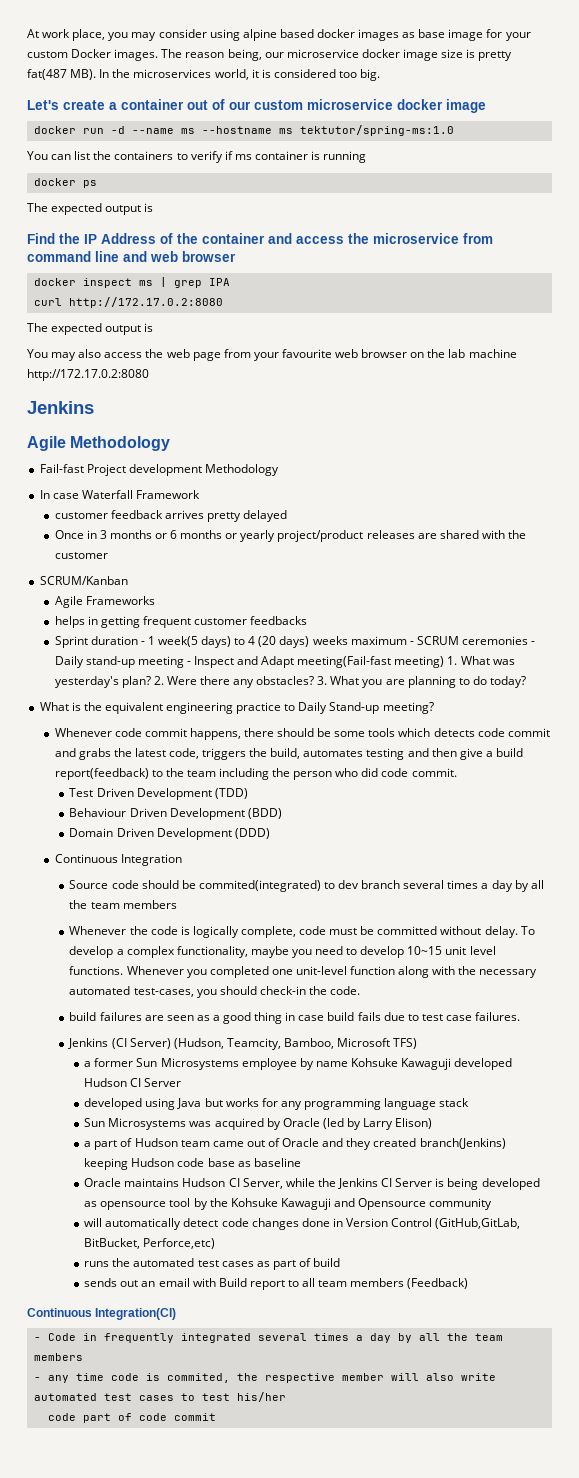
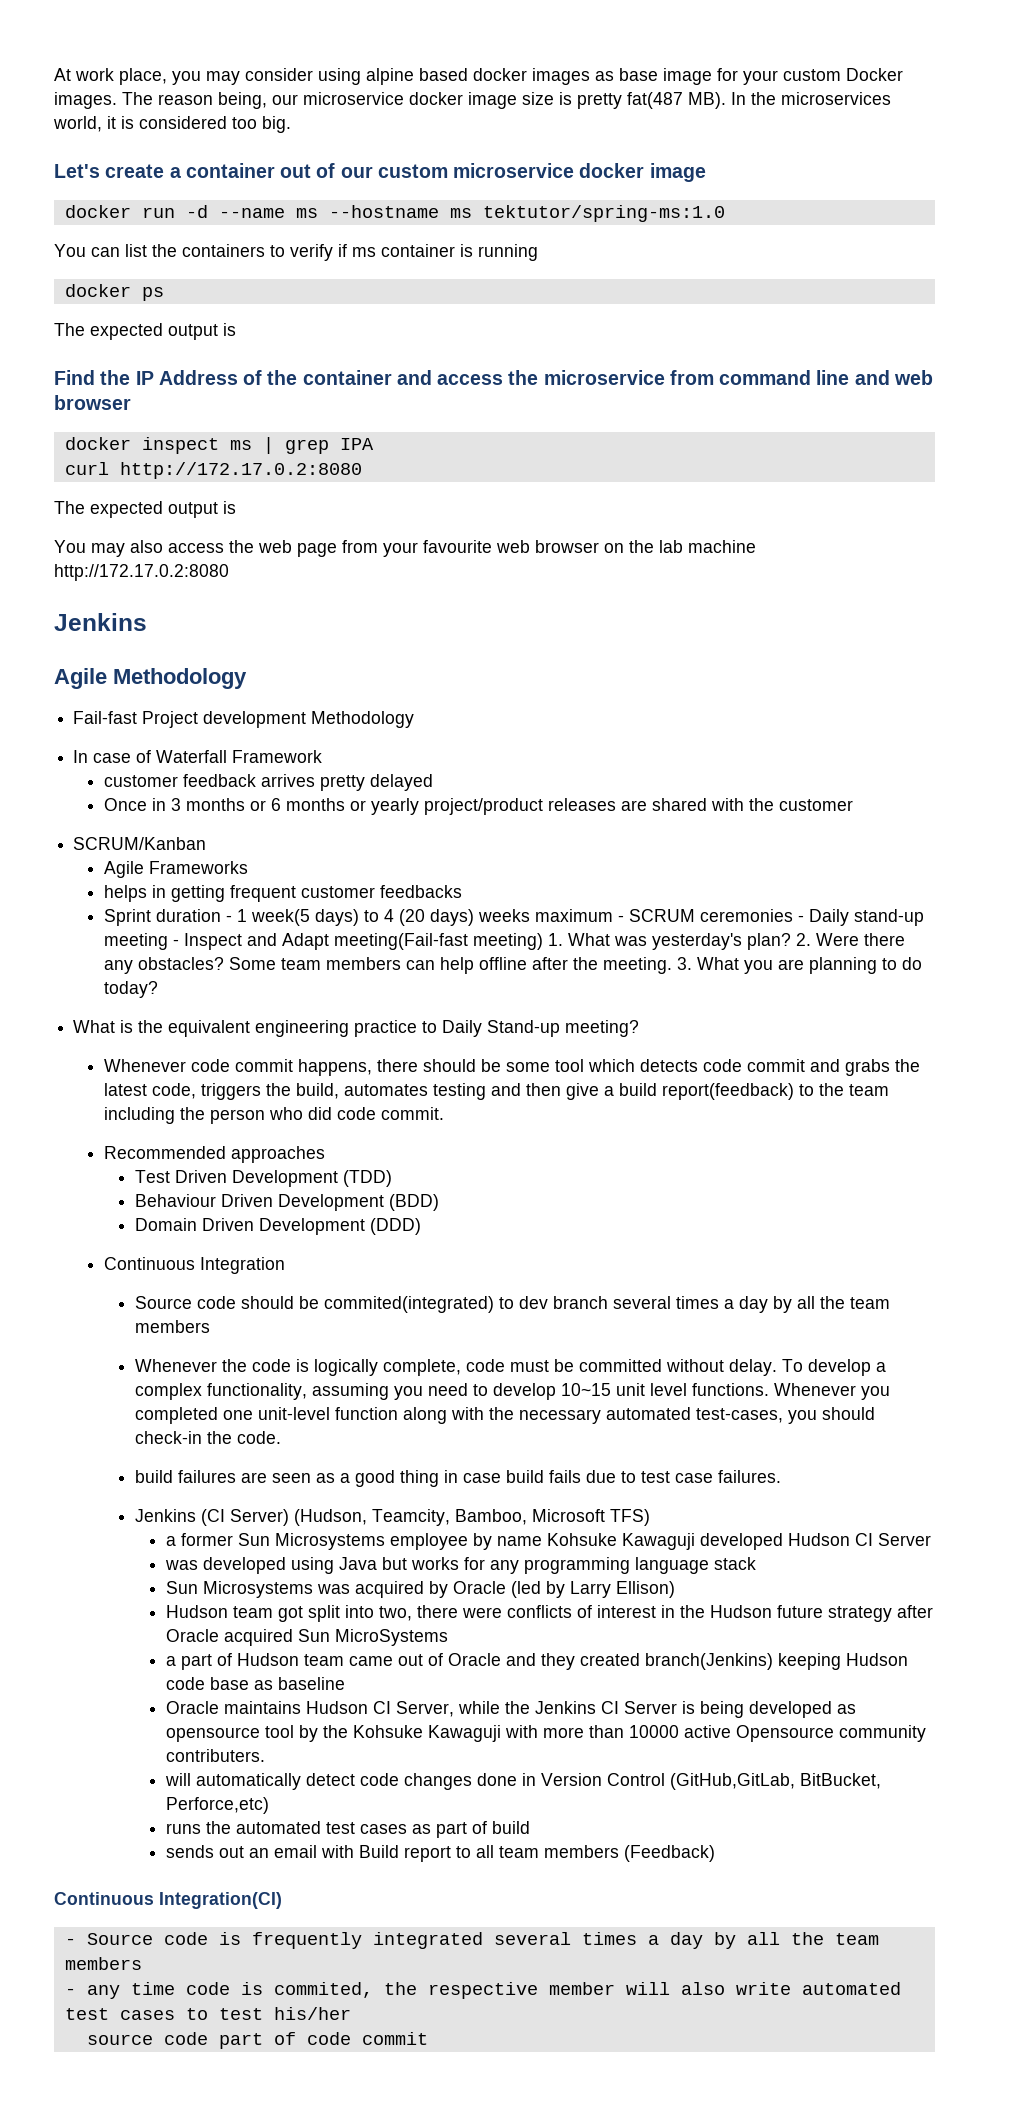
- In case Waterfall Framework
+ In case of Waterfall Framework
+ Some team members can help offline after the meeting.
- Whenever code commit happens, there should be some tools which detects code commit and grabs the latest code, triggers the build, automates testing and then give a build report(feedback) to the team including the person who did code commit.
+ Whenever code commit happens, there should be some tool which detects code commit and grabs the latest code, triggers the build, automates testing and then give a build report(feedback) to the team including the person who did code commit.
+ Recommended approaches
- To develop a complex functionality, maybe you need to develop 10~15 unit level functions.
+ To develop a complex functionality, assuming you need to develop 10~15 unit level functions.
- developed using Java but works for any programming language stack
+ was developed using Java but works for any programming language stack
- Sun Microsystems was acquired by Oracle (led by Larry Elison)
+ Sun Microsystems was acquired by Oracle (led by Larry Ellison)
+ Hudson team got split into two, there were conflicts of interest in the Hudson future strategy after Oracle acquired Sun MicroSystems
- Oracle maintains Hudson CI Server, while the Jenkins CI Server is being developed as opensource tool by the Kohsuke Kawaguji and Opensource community
+ Oracle maintains Hudson CI Server, while the Jenkins CI Server is being developed as opensource tool by the Kohsuke Kawaguji with more than 10000 active Opensource community contributers.
- - Code in frequently integrated several times a day by all the team members
+ - Source code is frequently integrated several times a day by all the team members
- code part of code commit
+ source code part of code commit

